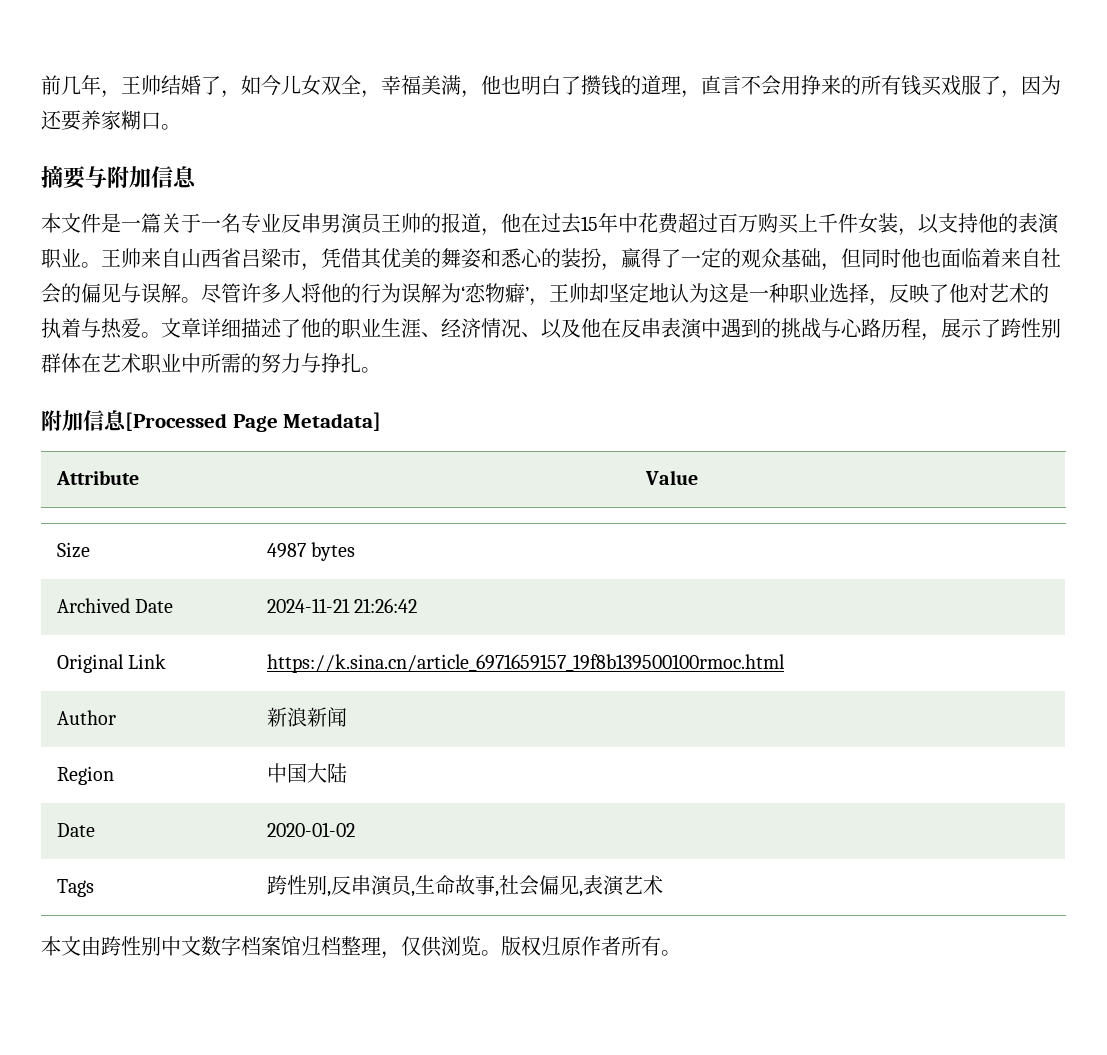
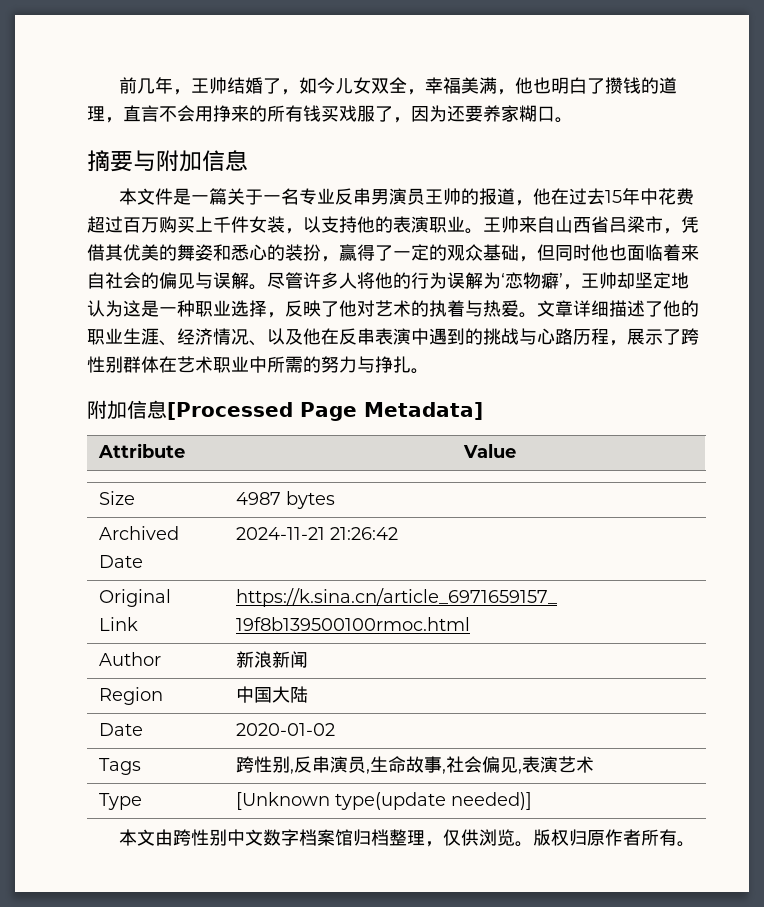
+ Type | [Unknown type(update needed)]

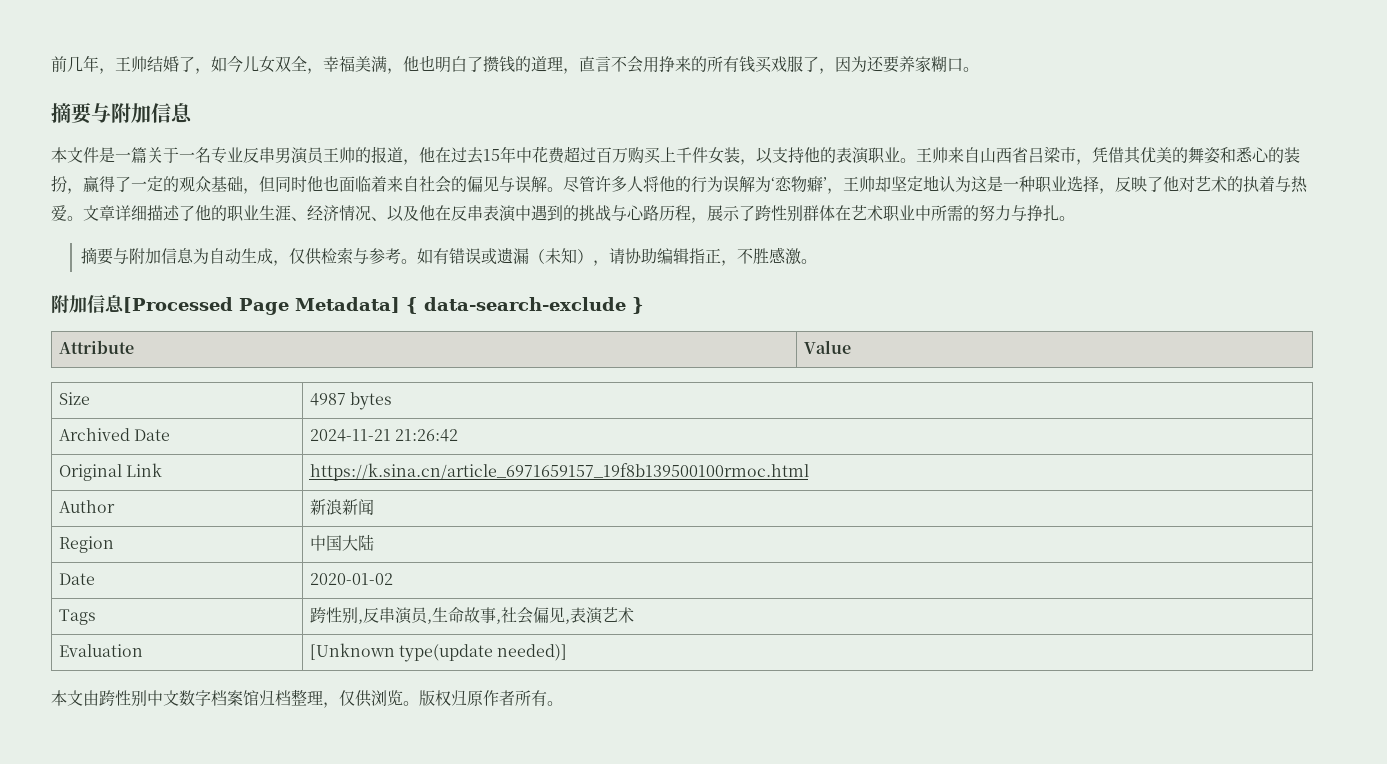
+ 摘要与附加信息为自动生成，仅供检索与参考。如有错误或遗漏（未知），请协助编辑指正，不胜感激。
- 附加信息[Processed Page Metadata]
+ 附加信息[Processed Page Metadata] { data-search-exclude }
- Type | [Unknown type(update needed)]
+ Evaluation | [Unknown type(update needed)]

